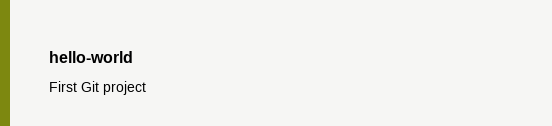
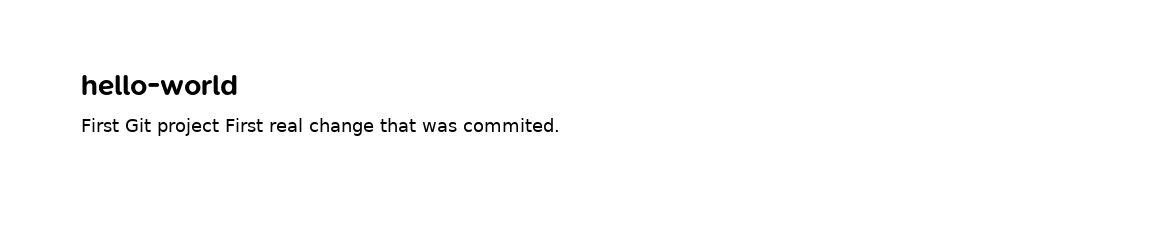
- First Git project
+ First Git project First real change that was commited.

